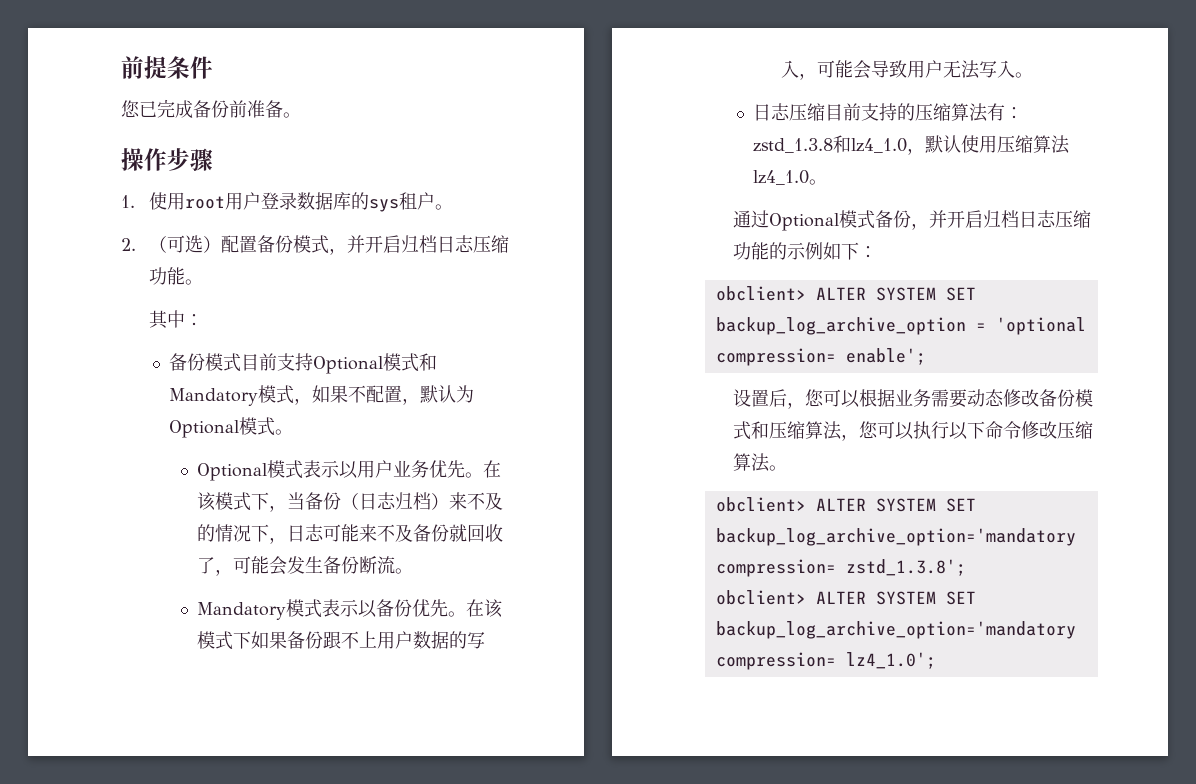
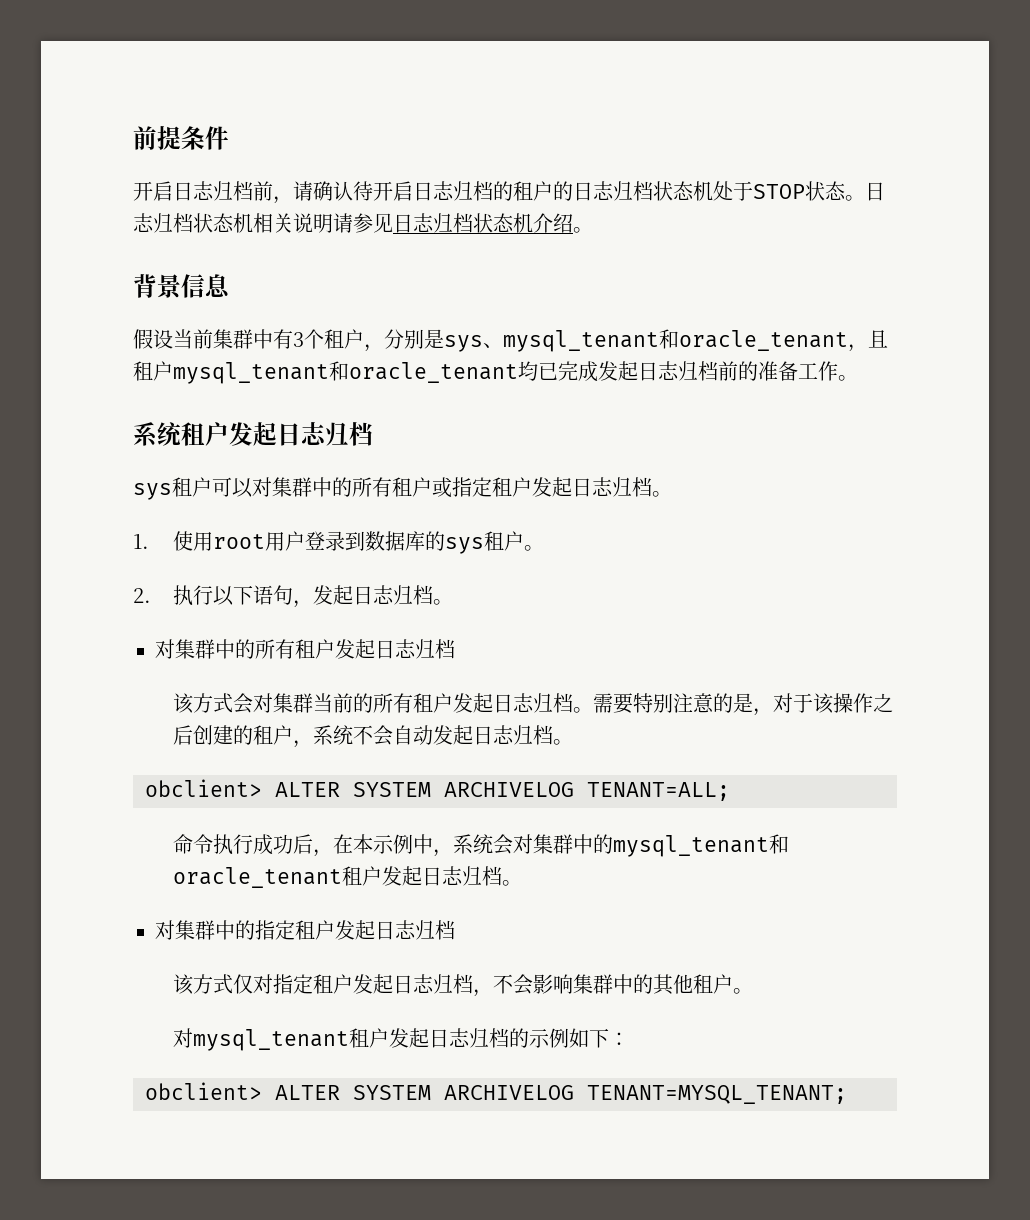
- 您已完成备份前准备。
- 操作步骤
+ 开启日志归档前，请确认待开启日志归档的租户的日志归档状态机处于STOP状态。日志归档状态机相关说明请参见日志归档状态机介绍。
+ 背景信息
+ 假设当前集群中有3个租户，分别是sys、mysql_tenant和oracle_tenant，且租户mysql_tenant和oracle_tenant均已完成发起日志归档前的准备工作。
+ 系统租户发起日志归档
+ sys租户可以对集群中的所有租户或指定租户发起日志归档。
- 1.使用root用户登录数据库的sys租户。
+ 1.使用root用户登录到数据库的sys租户。
- 2.（可选）配置备份模式，并开启归档日志压缩功能。
- 其中：
- 备份模式目前支持Optional模式和Mandatory模式，如果不配置，默认为Optional模式。
- Optional模式表示以用户业务优先。在该模式下，当备份（日志归档）来不及的情况下，日志可能来不及备份就回收了，可能会发生备份断流。
- Mandatory模式表示以备份优先。在该模式下如果备份跟不上用户数据的写入，可能会导致用户无法写入。
- 日志压缩目前支持的压缩算法有：zstd_1.3.8和lz4_1.0，默认使用压缩算法lz4_1.0。
- 通过Optional模式备份，并开启归档日志压缩功能的示例如下：
+ 2.执行以下语句，发起日志归档。
+ 对集群中的所有租户发起日志归档
+ 该方式会对集群当前的所有租户发起日志归档。需要特别注意的是，对于该操作之后创建的租户，系统不会自动发起日志归档。
+ obclient> ALTER SYSTEM ARCHIVELOG TENANT=ALL;
+ 命令执行成功后，在本示例中，系统会对集群中的mysql_tenant和oracle_tenant租户发起日志归档。
+ 对集群中的指定租户发起日志归档
+ 该方式仅对指定租户发起日志归档，不会影响集群中的其他租户。
+ 对mysql_tenant租户发起日志归档的示例如下：
- obclient> ALTER SYSTEM SET backup_log_archive_option = 'optional compression= enable';
- 设置后，您可以根据业务需要动态修改备份模式和压缩算法，您可以执行以下命令修改压缩算法。
- obclient> ALTER SYSTEM SET backup_log_archive_option='mandatory compression= zstd_1.3.8';
- obclient> ALTER SYSTEM SET backup_log_archive_option='mandatory compression= lz4_1.0';
+ obclient> ALTER SYSTEM ARCHIVELOG TENANT=MYSQL_TENANT;

